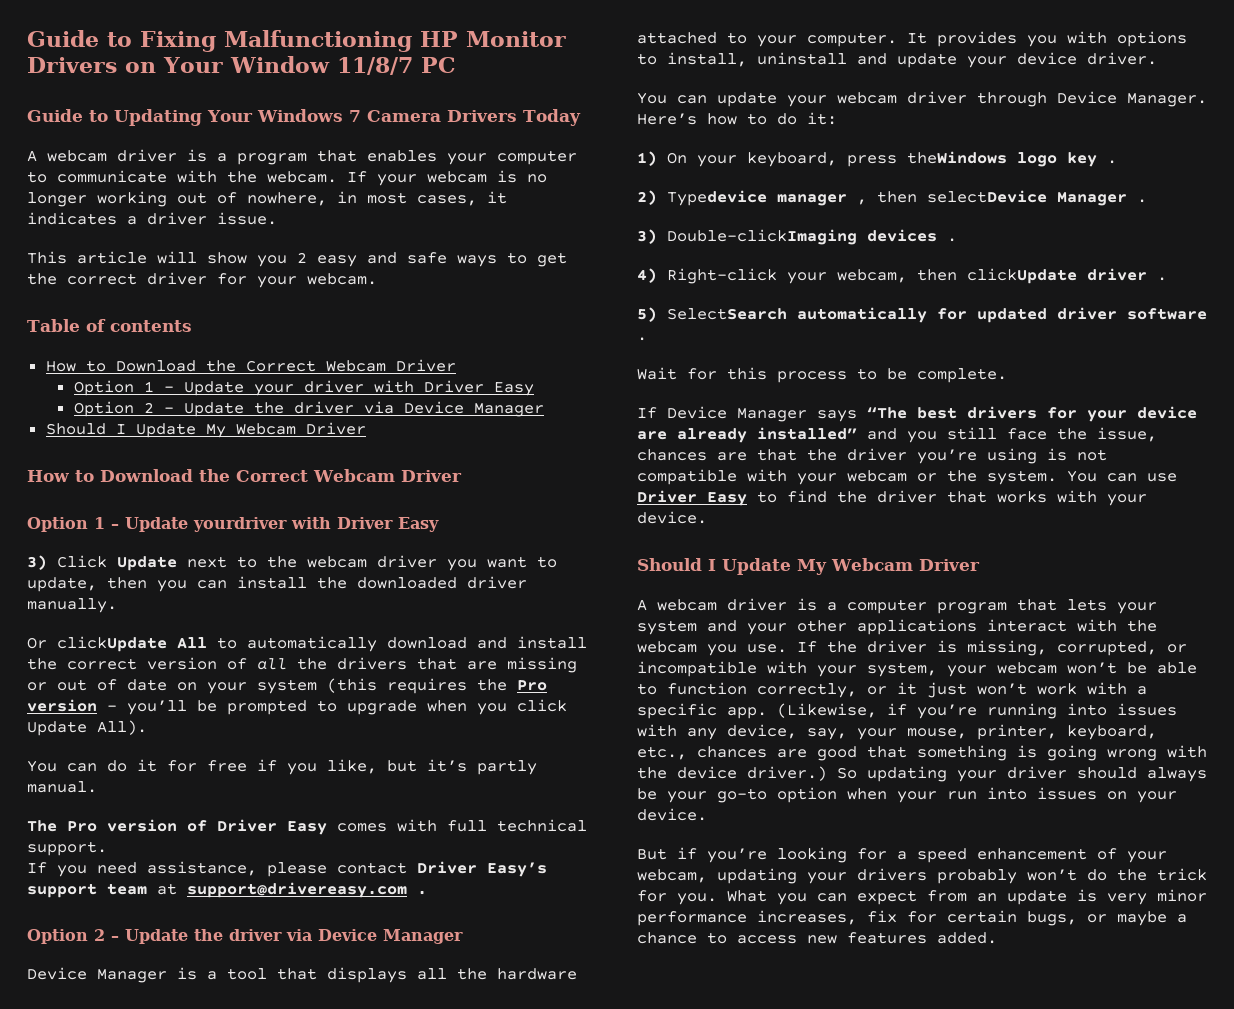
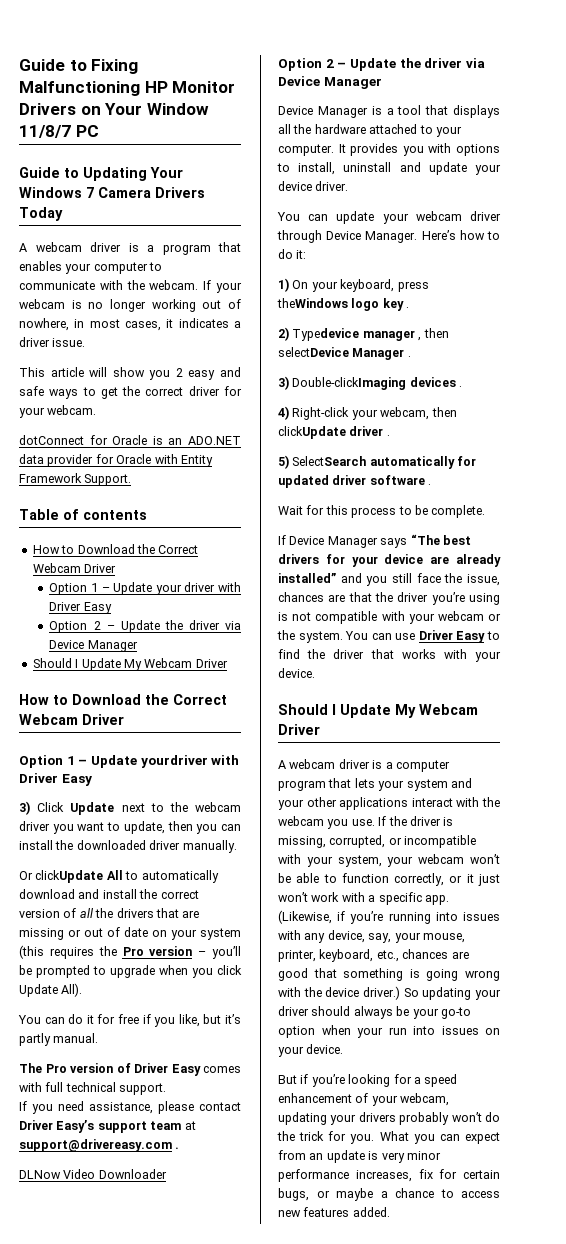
+ dotConnect for Oracle is an ADO.NET data provider for Oracle with Entity Framework Support.
+ DLNow Video Downloader

